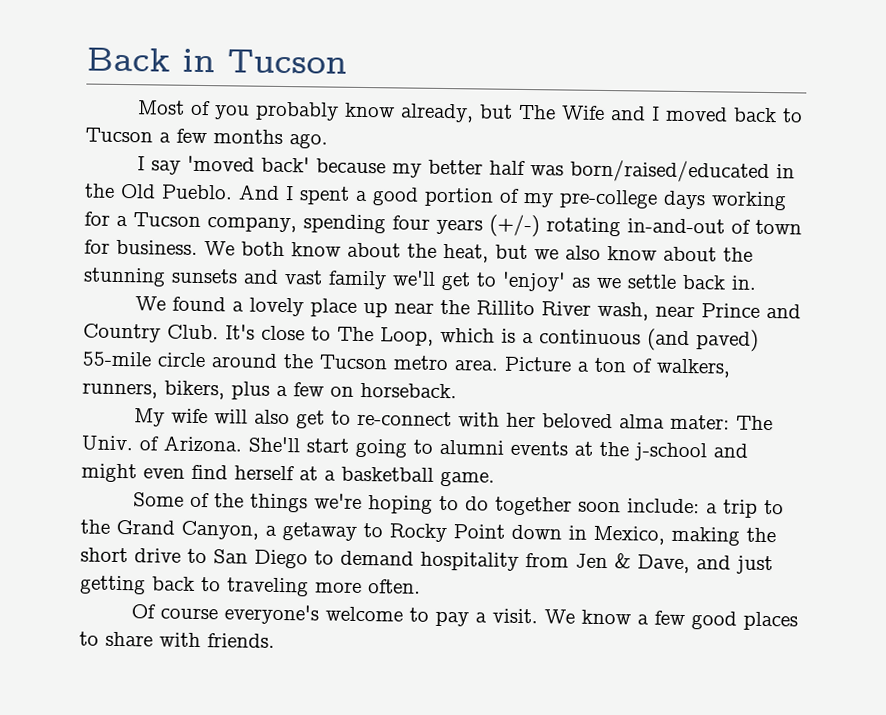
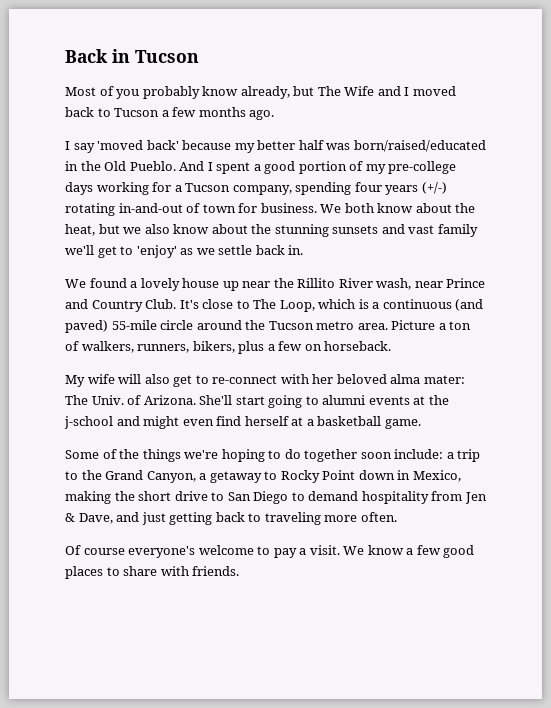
- We found a lovely place up near the Rillito River wash, near Prince and Country Club.
+ We found a lovely house up near the Rillito River wash, near Prince and Country Club.

